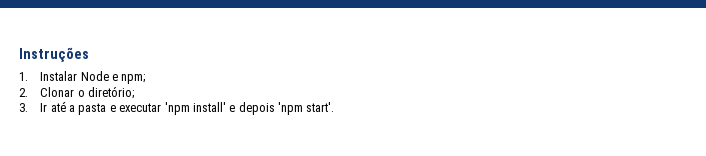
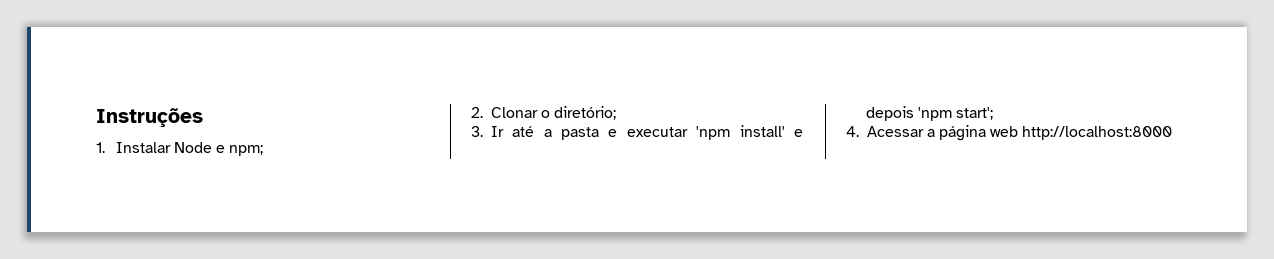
- 3. Ir até a pasta e executar 'npm install' e depois 'npm start'.
+ 3. Ir até a pasta e executar 'npm install' e depois 'npm start';
+ 4. Acessar a página web http://localhost:8000

